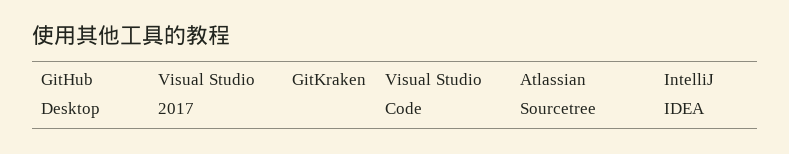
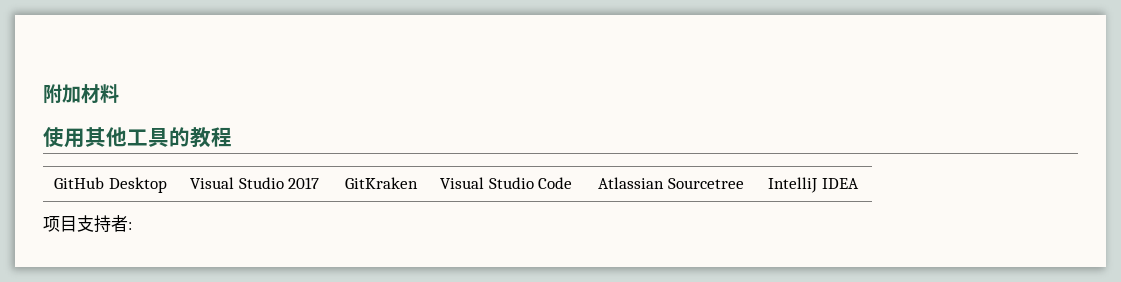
+ 附加材料
+ 项目支持者:

